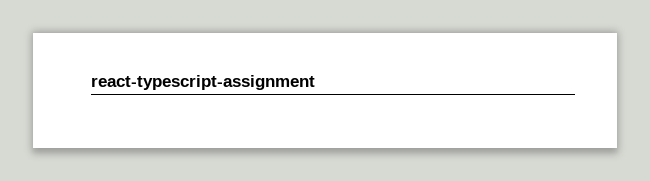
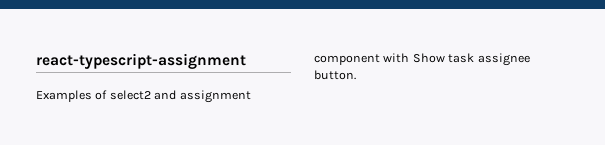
+ Examples of select2 and assignment component with Show task assignee button.

